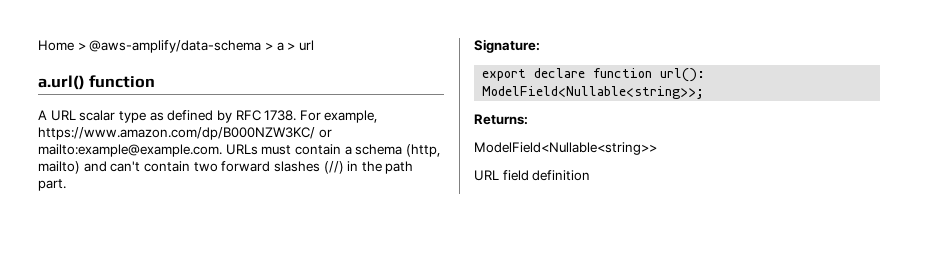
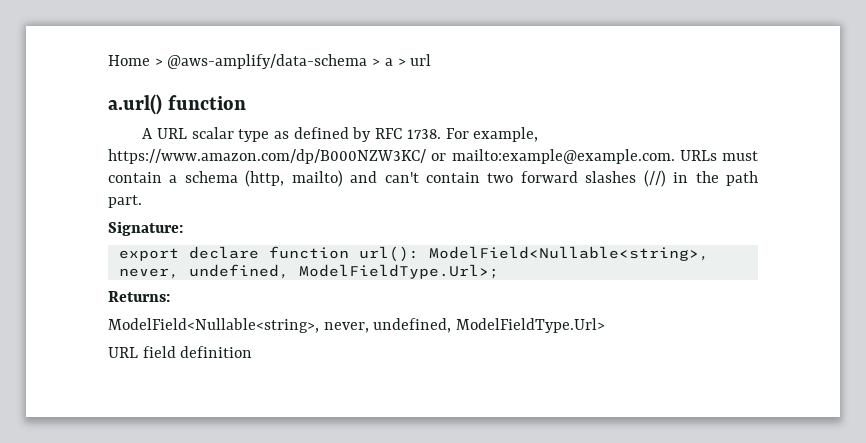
- export declare function url(): ModelField<Nullable<string>>;
+ export declare function url(): ModelField<Nullable<string>, never, undefined, ModelFieldType.Url>;
  Returns:
- ModelField<Nullable<string>>
+ ModelField<Nullable<string>, never, undefined, ModelFieldType.Url>

